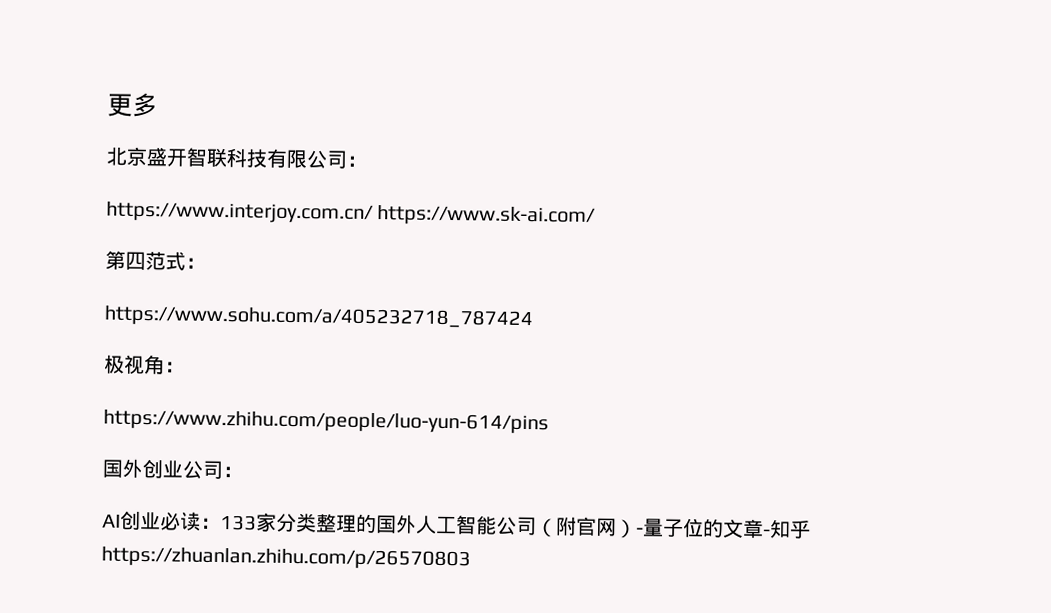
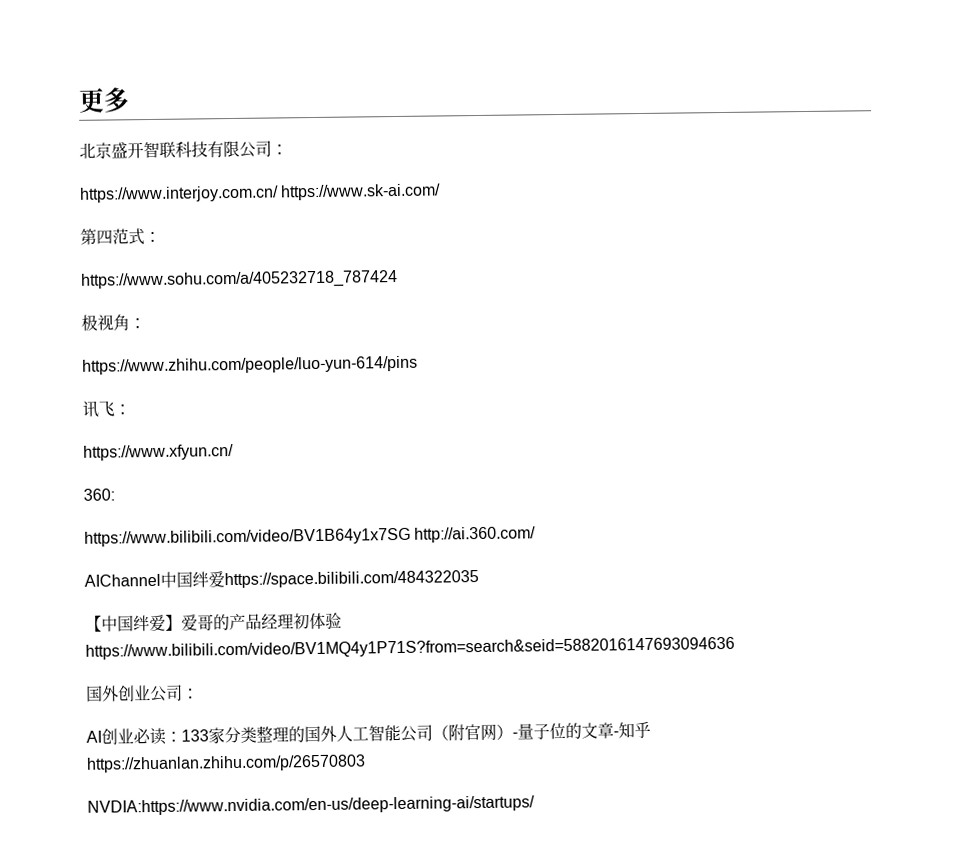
+ 讯飞：
+ https://www.xfyun.cn/
+ 360:
+ https://www.bilibili.com/video/BV1B64y1x7SG http://ai.360.com/
+ AIChannel中国绊爱https://space.bilibili.com/484322035
+ 【中国绊爱】爱哥的产品经理初体验https://www.bilibili.com/video/BV1MQ4y1P71S?from=search&seid=5882016147693094636
+ NVDIA:https://www.nvidia.com/en-us/deep-learning-ai/startups/

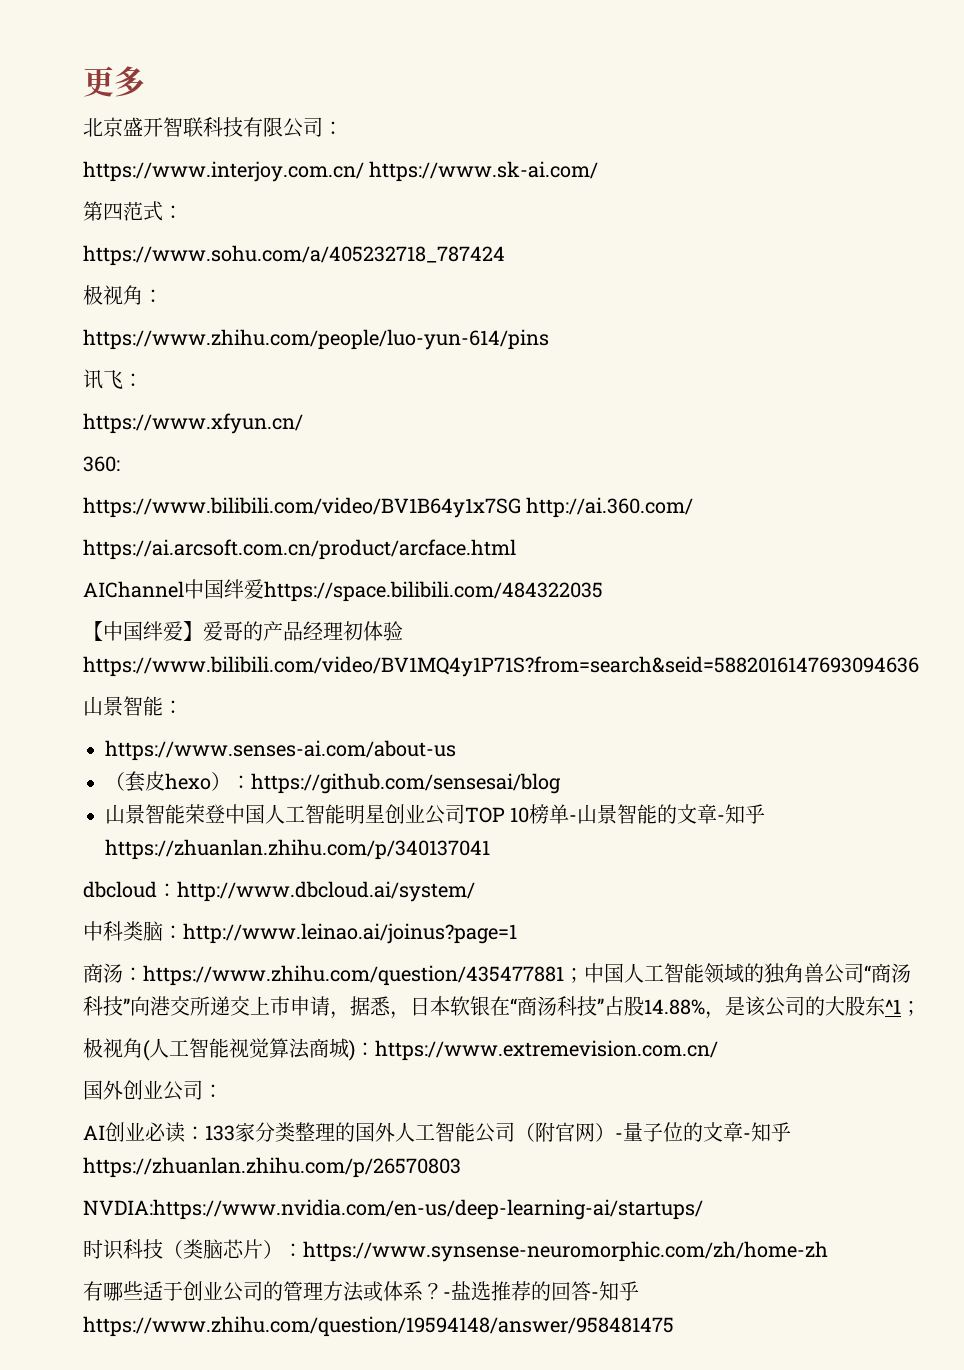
+ https://ai.arcsoft.com.cn/product/arcface.html
+ 山景智能：
+ https://www.senses-ai.com/about-us
+ （套皮hexo）：https://github.com/sensesai/blog
+ 山景智能荣登中国人工智能明星创业公司TOP 10榜单-山景智能的文章-知乎https://zhuanlan.zhihu.com/p/340137041
+ dbcloud：http://www.dbcloud.ai/system/
+ 中科类脑：http://www.leinao.ai/joinus?page=1
+ 商汤：https://www.zhihu.com/question/435477881；中国人工智能领域的独角兽公司“商汤科技”向港交所递交上市申请，据悉，日本软银在“商汤科技”占股14.88%，是该公司的大股东^1；
+ 极视角(人工智能视觉算法商城)：https://www.extremevision.com.cn/
+ 时识科技（类脑芯片）：https://www.synsense-neuromorphic.com/zh/home-zh
+ 有哪些适于创业公司的管理方法或体系？-盐选推荐的回答-知乎https://www.zhihu.com/question/19594148/answer/958481475

